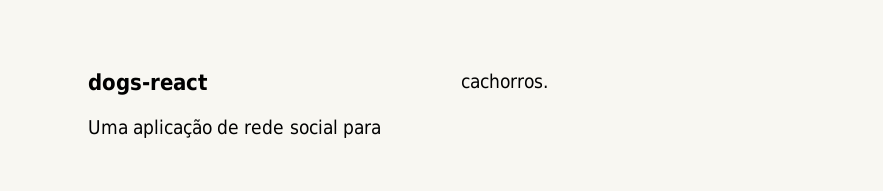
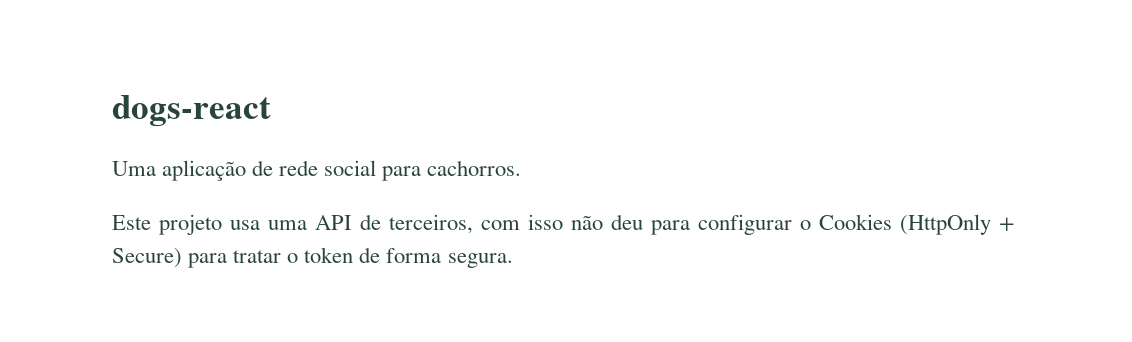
+ Este projeto usa uma API de terceiros, com isso não deu para configurar o Cookies (HttpOnly + Secure) para tratar o token de forma segura.

